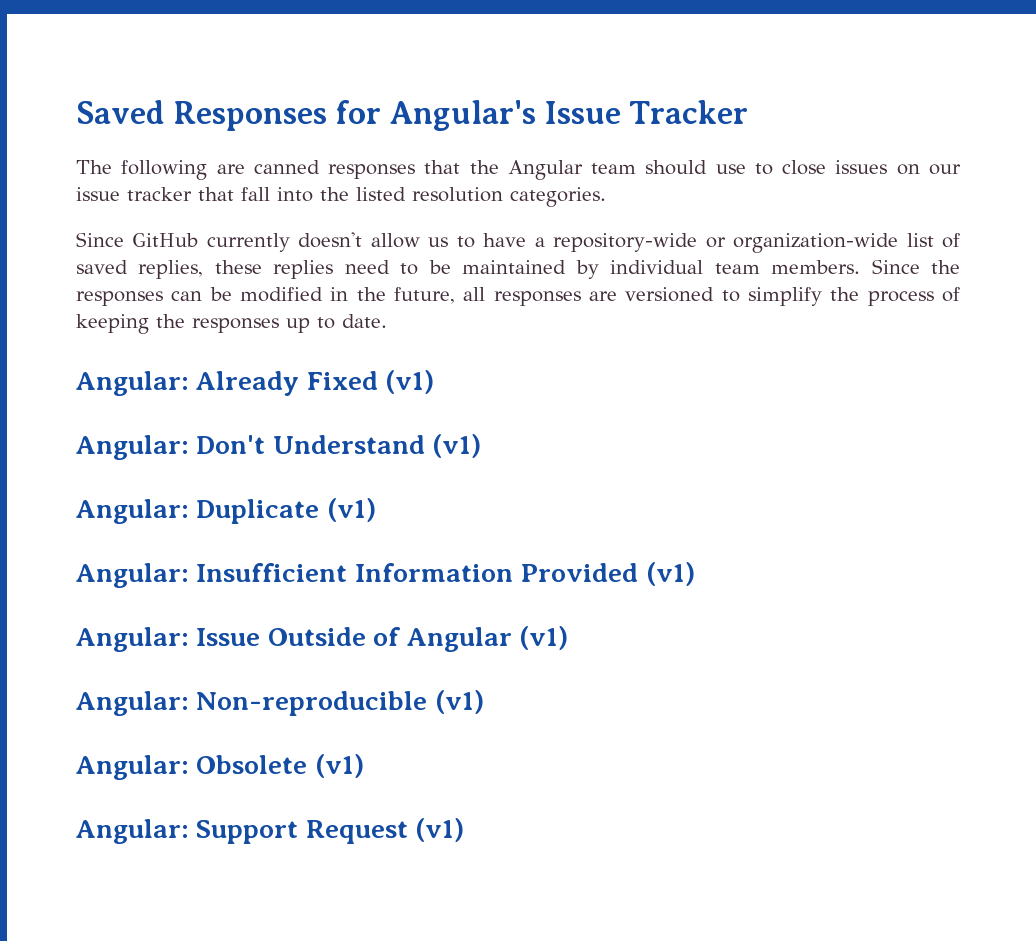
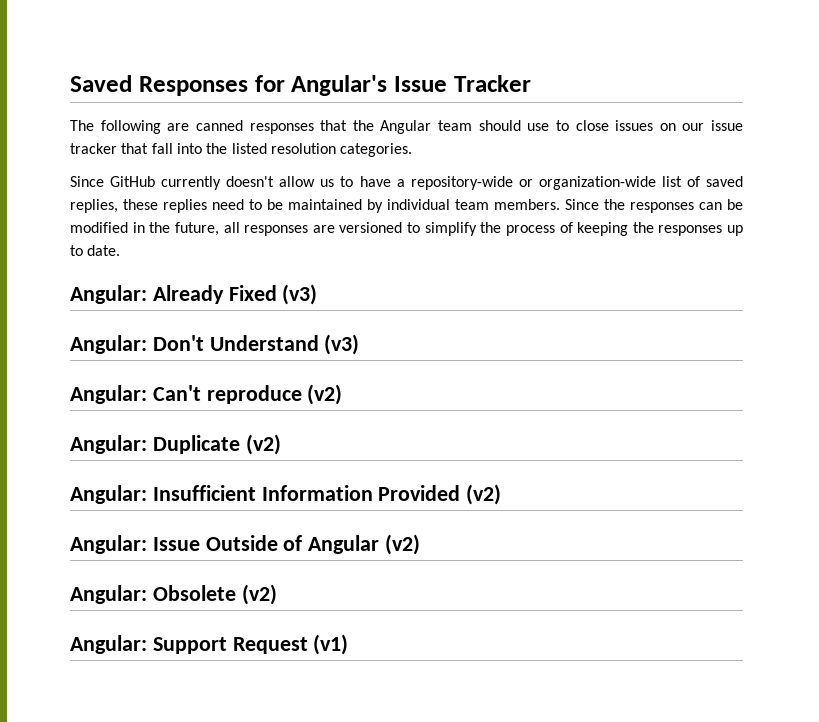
- Angular: Already Fixed (v1)
+ Angular: Already Fixed (v3)
- Angular: Don't Understand (v1)
+ Angular: Don't Understand (v3)
+ Angular: Can't reproduce (v2)
- Angular: Duplicate (v1)
+ Angular: Duplicate (v2)
- Angular: Insufficient Information Provided (v1)
+ Angular: Insufficient Information Provided (v2)
- Angular: Issue Outside of Angular (v1)
- Angular: Non-reproducible (v1)
+ Angular: Issue Outside of Angular (v2)
- Angular: Obsolete (v1)
+ Angular: Obsolete (v2)

